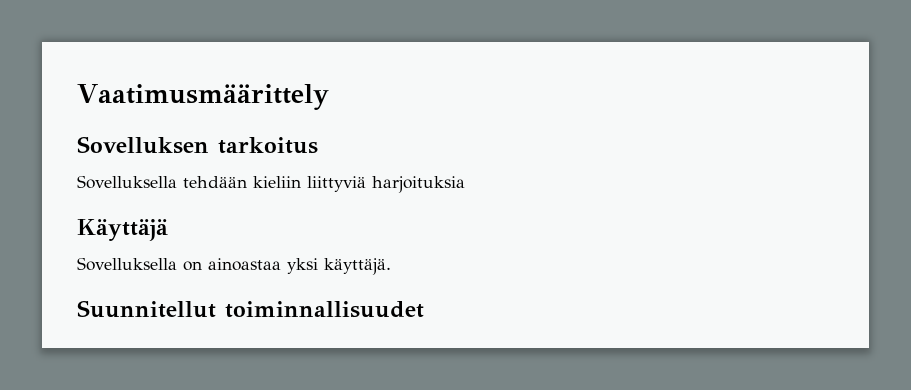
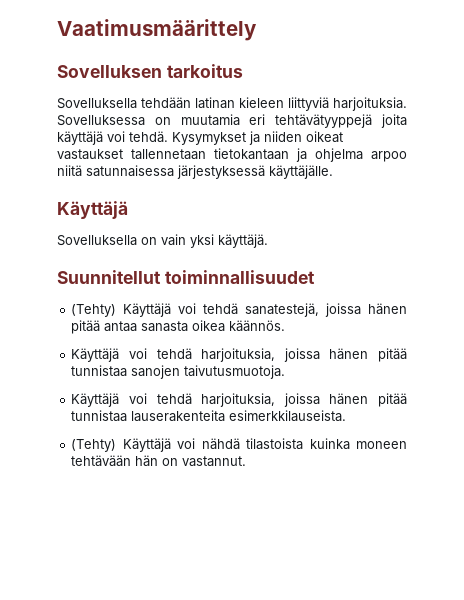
- Sovelluksella tehdään kieliin liittyviä harjoituksia
+ Sovelluksella tehdään latinan kieleen liittyviä harjoituksia. Sovelluksessa on muutamia eri tehtävätyyppejä joita käyttäjä voi tehdä. Kysymykset ja niiden oikeat vastaukset tallennetaan tietokantaan ja ohjelma arpoo niitä satunnaisessa järjestyksessä käyttäjälle.
- Sovelluksella on ainoastaa yksi käyttäjä.
+ Sovelluksella on vain yksi käyttäjä.
+ (Tehty) Käyttäjä voi tehdä sanatestejä, joissa hänen pitää antaa sanasta oikea käännös.
+ Käyttäjä voi tehdä harjoituksia, joissa hänen pitää tunnistaa sanojen taivutusmuotoja.
+ Käyttäjä voi tehdä harjoituksia, joissa hänen pitää tunnistaa lauserakenteita esimerkkilauseista.
+ (Tehty) Käyttäjä voi nähdä tilastoista kuinka moneen tehtävään hän on vastannut.

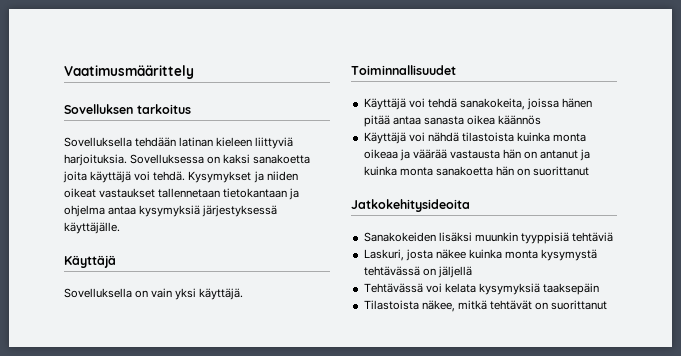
- Sovelluksessa on muutamia eri tehtävätyyppejä joita käyttäjä voi tehdä.
+ Sovelluksessa on kaksi sanakoetta joita käyttäjä voi tehdä.
- Kysymykset ja niiden oikeat vastaukset tallennetaan tietokantaan ja ohjelma arpoo niitä satunnaisessa järjestyksessä käyttäjälle.
+ Kysymykset ja niiden oikeat vastaukset tallennetaan tietokantaan ja ohjelma antaa kysymyksiä järjestyksessä käyttäjälle.
- Suunnitellut toiminnallisuudet
- (Tehty) Käyttäjä voi tehdä sanatestejä, joissa hänen pitää antaa sanasta oikea käännös.
- Käyttäjä voi tehdä harjoituksia, joissa hänen pitää tunnistaa sanojen taivutusmuotoja.
- Käyttäjä voi tehdä harjoituksia, joissa hänen pitää tunnistaa lauserakenteita esimerkkilauseista.
- (Tehty) Käyttäjä voi nähdä tilastoista kuinka moneen tehtävään hän on vastannut.
+ Toiminnallisuudet
+ Käyttäjä voi tehdä sanakokeita, joissa hänen pitää antaa sanasta oikea käännös
+ Käyttäjä voi nähdä tilastoista kuinka monta oikeaa ja väärää vastausta hän on antanut ja kuinka monta sanakoetta hän on suorittanut
+ Jatkokehitysideoita
+ Sanakokeiden lisäksi muunkin tyyppisiä tehtäviä
+ Laskuri, josta näkee kuinka monta kysymystä tehtävässä on jäljellä
+ Tehtävässä voi kelata kysymyksiä taaksepäin
+ Tilastoista näkee, mitkä tehtävät on suorittanut

